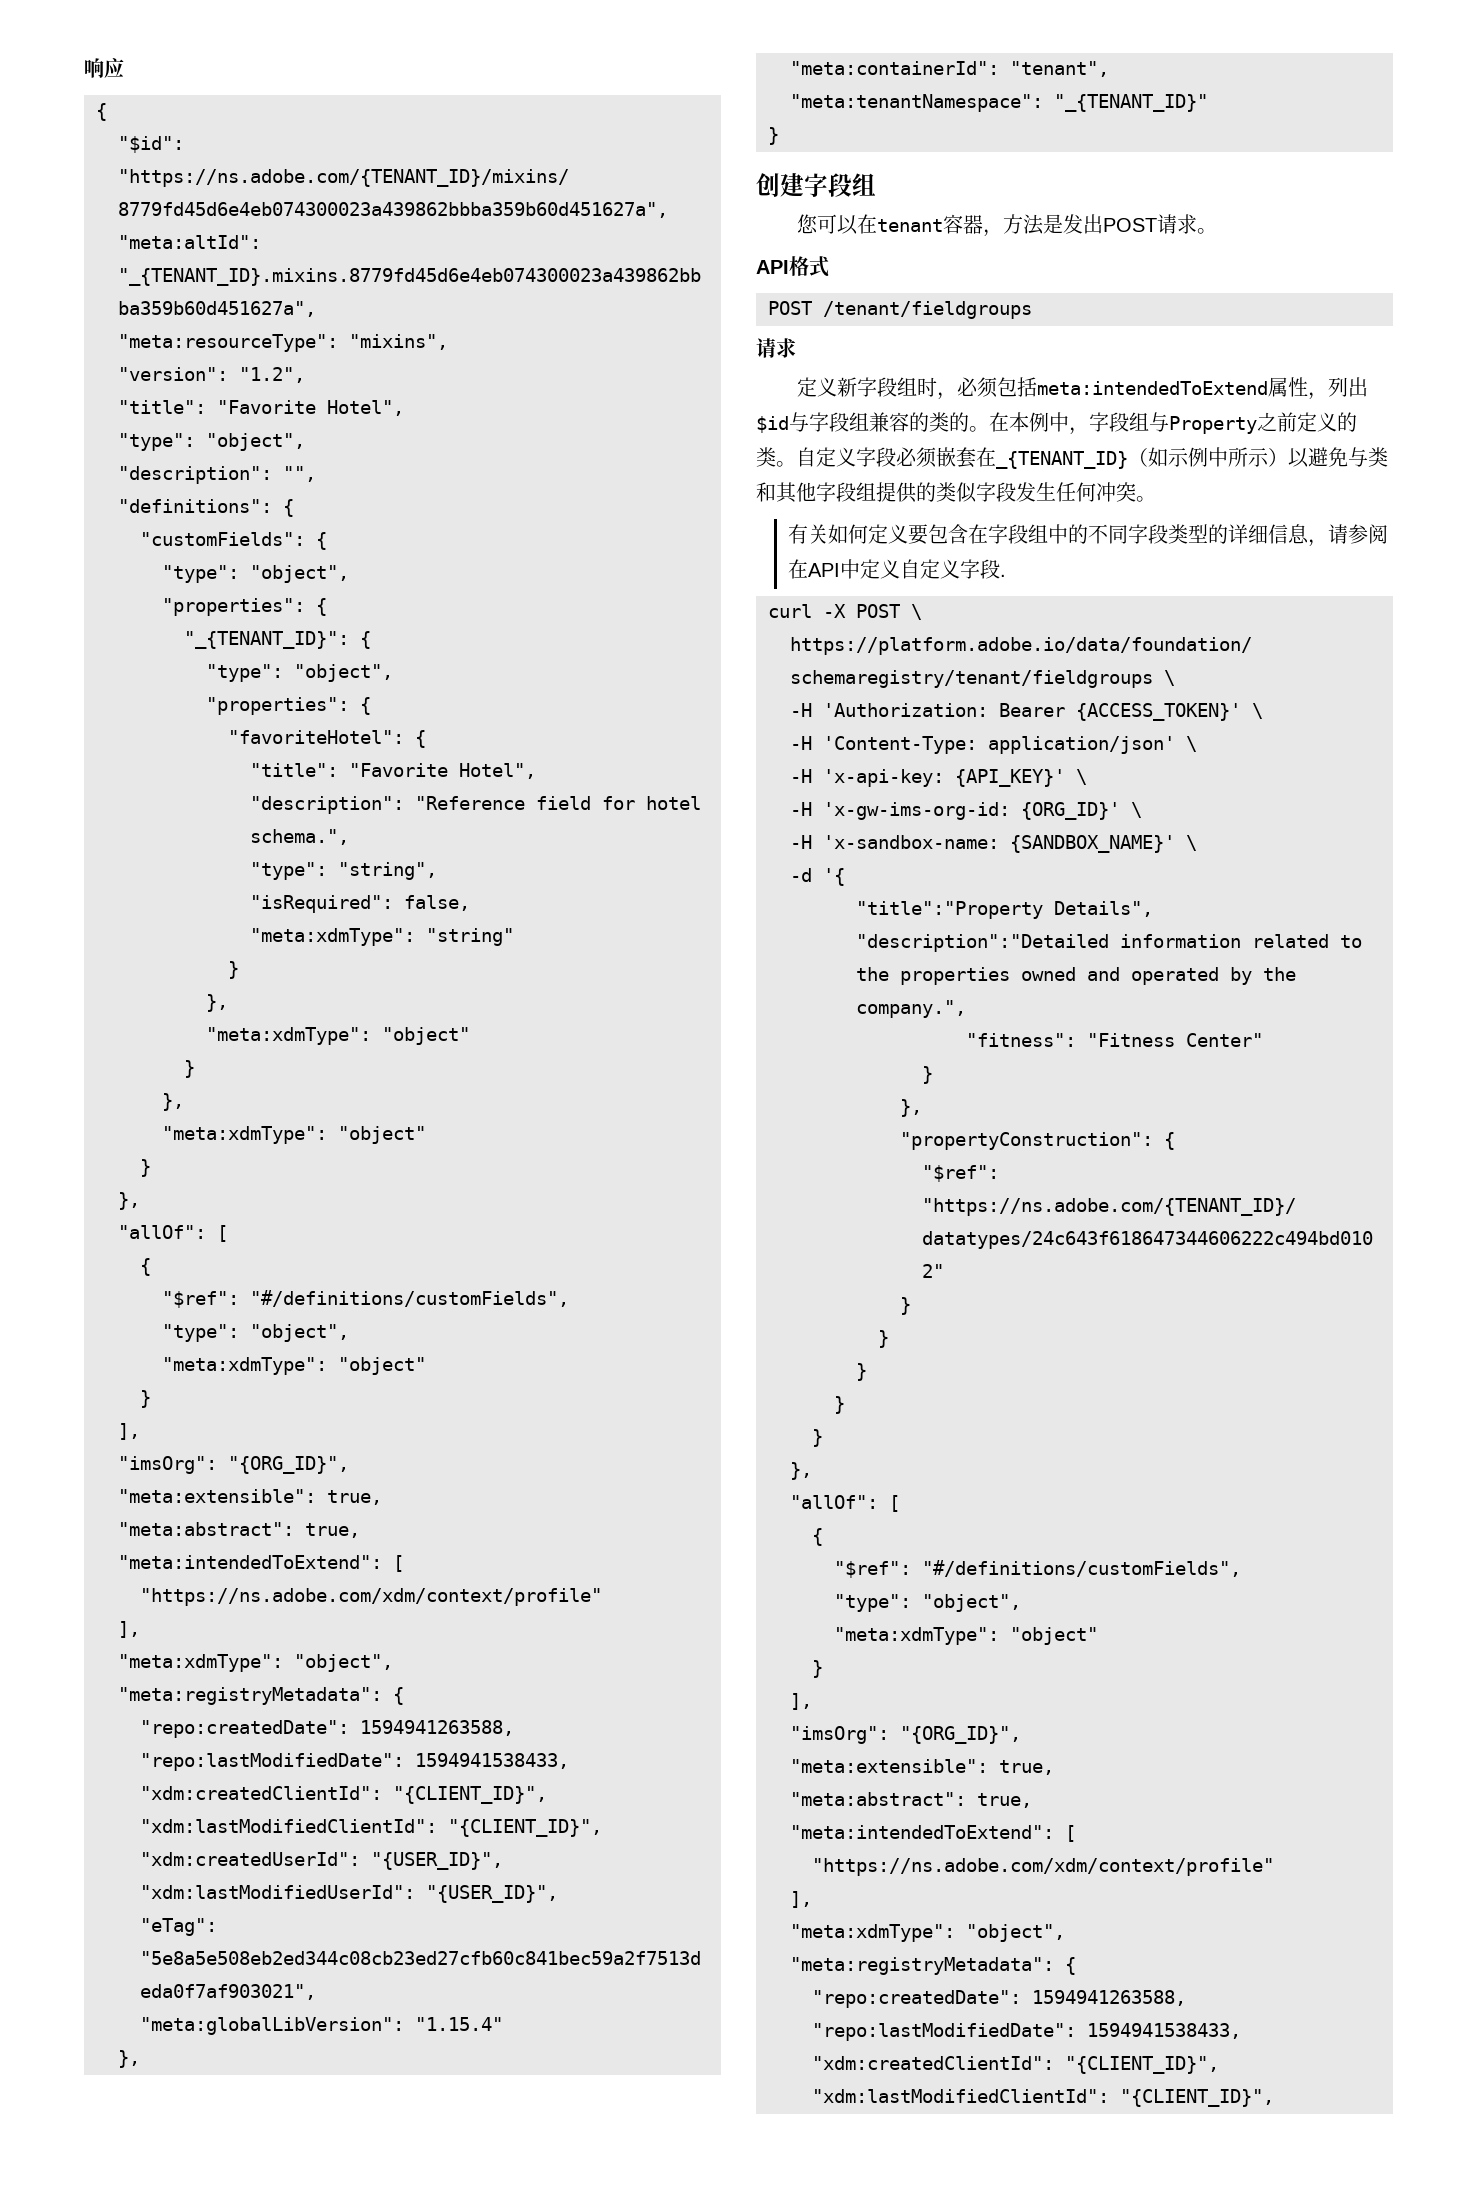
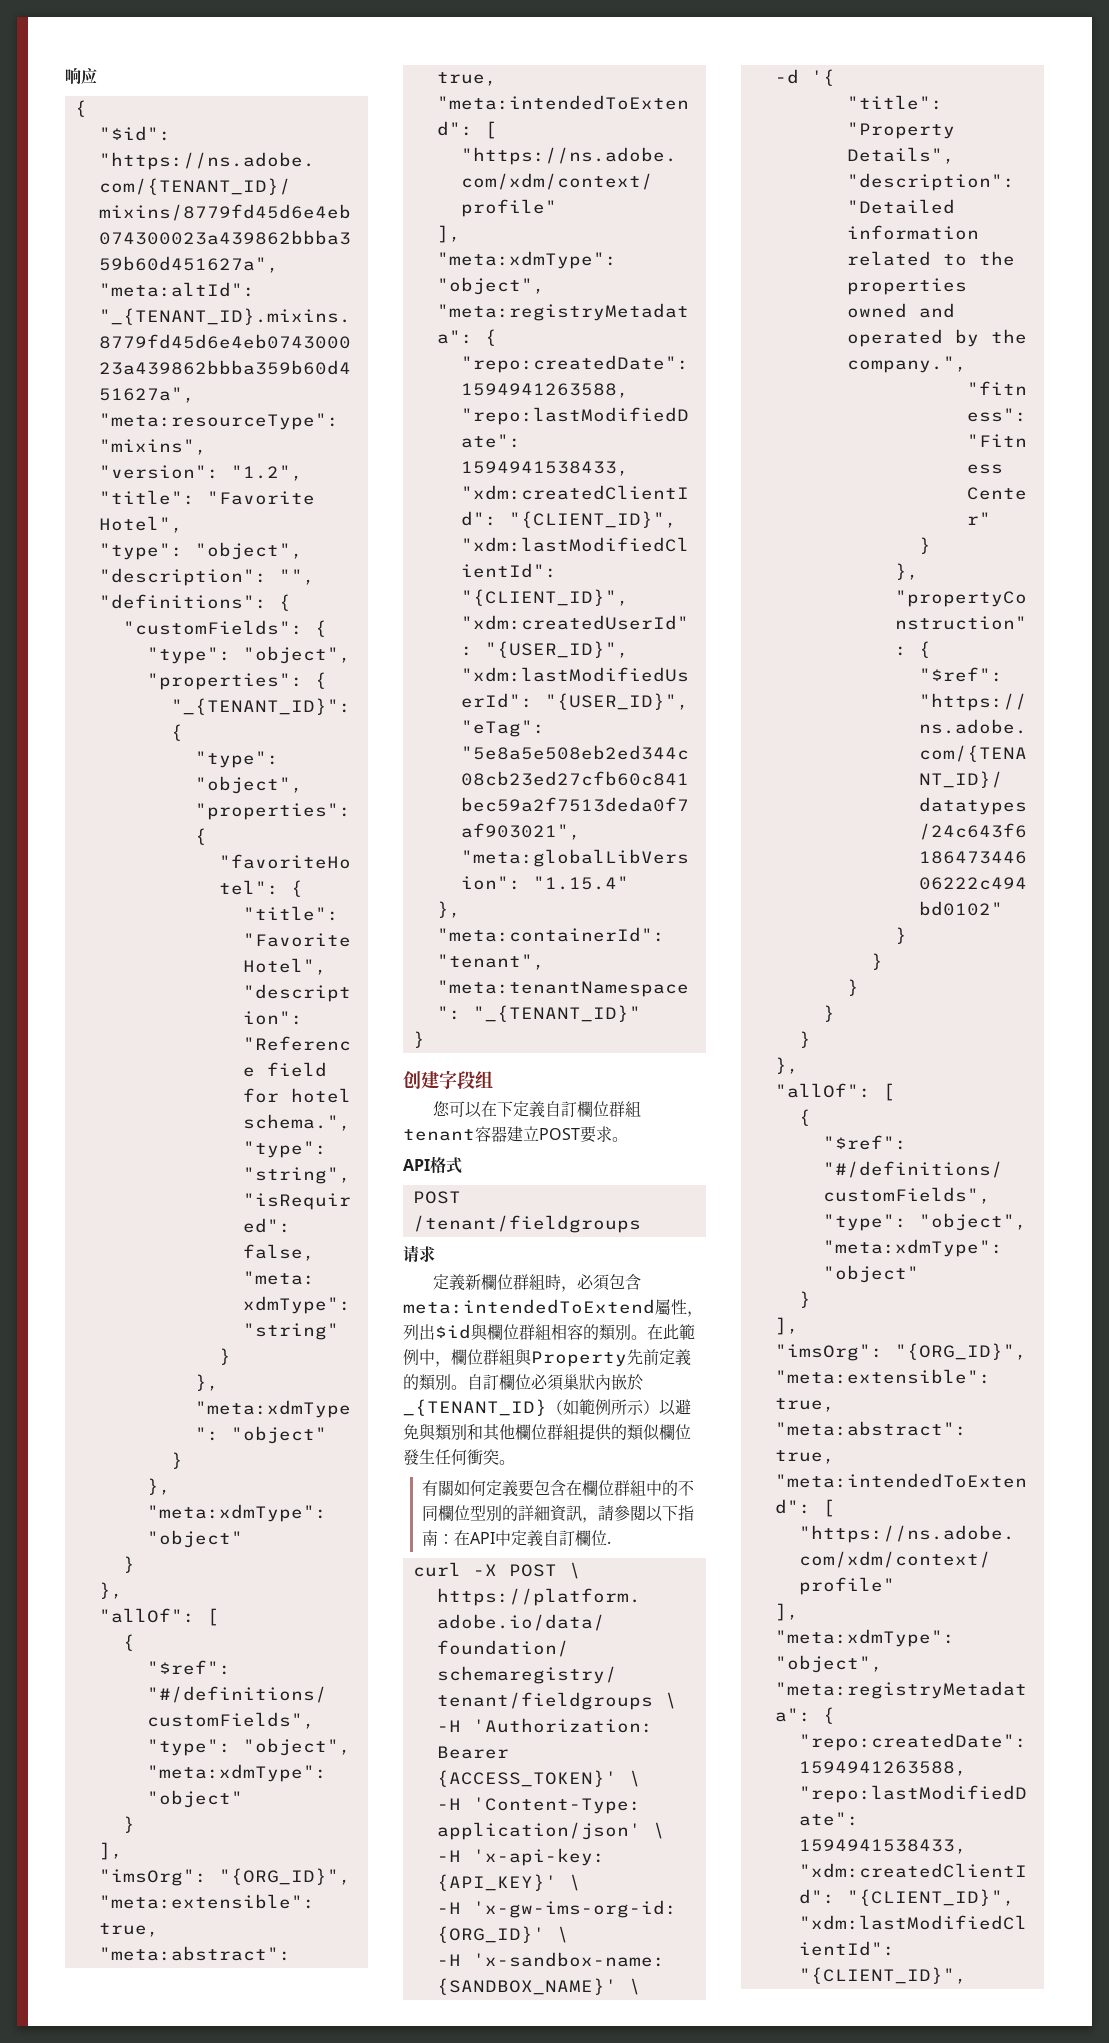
- 您可以在tenant容器，方法是发出POST请求。
+ 您可以在下定義自訂欄位群組tenant容器建立POST要求。
- 定义新字段组时，必须包括meta:intendedToExtend属性，列出$id与字段组兼容的类的。在本例中，字段组与Property之前定义的类。自定义字段必须嵌套在_{TENANT_ID}（如示例中所示）以避免与类和其他字段组提供的类似字段发生任何冲突。
- 有关如何定义要包含在字段组中的不同字段类型的详细信息，请参阅在API中定义自定义字段.
+ 定義新欄位群組時，必須包含meta:intendedToExtend屬性，列出$id與欄位群組相容的類別。在此範例中，欄位群組與Property先前定義的類別。自訂欄位必須巢狀內嵌於_{TENANT_ID}（如範例所示）以避免與類別和其他欄位群組提供的類似欄位發生任何衝突。
+ 有關如何定義要包含在欄位群組中的不同欄位型別的詳細資訊，請參閱以下指南：在API中定義自訂欄位.

